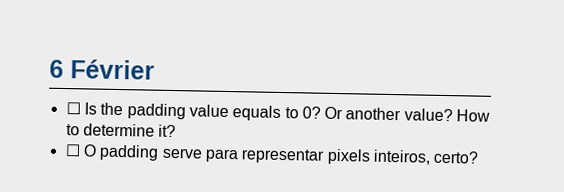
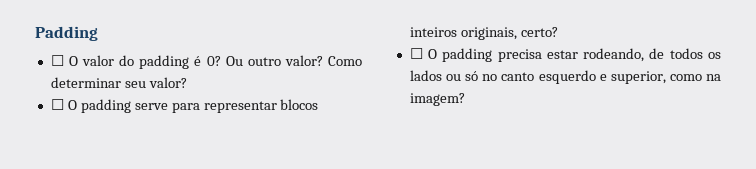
- 6 Février
- ☐ Is the padding value equals to 0? Or another value? How to determine it?
+ Padding
+ ☐ O valor do padding é 0? Ou outro valor? Como determinar seu valor?
- ☐ O padding serve para representar pixels inteiros, certo?
+ ☐ O padding serve para representar blocos inteiros originais, certo?
+ ☐ O padding precisa estar rodeando, de todos os lados ou só no canto esquerdo e superior, como na imagem?

